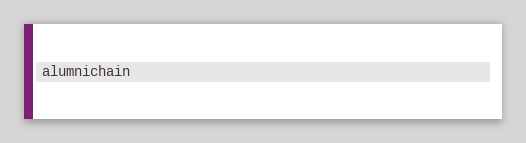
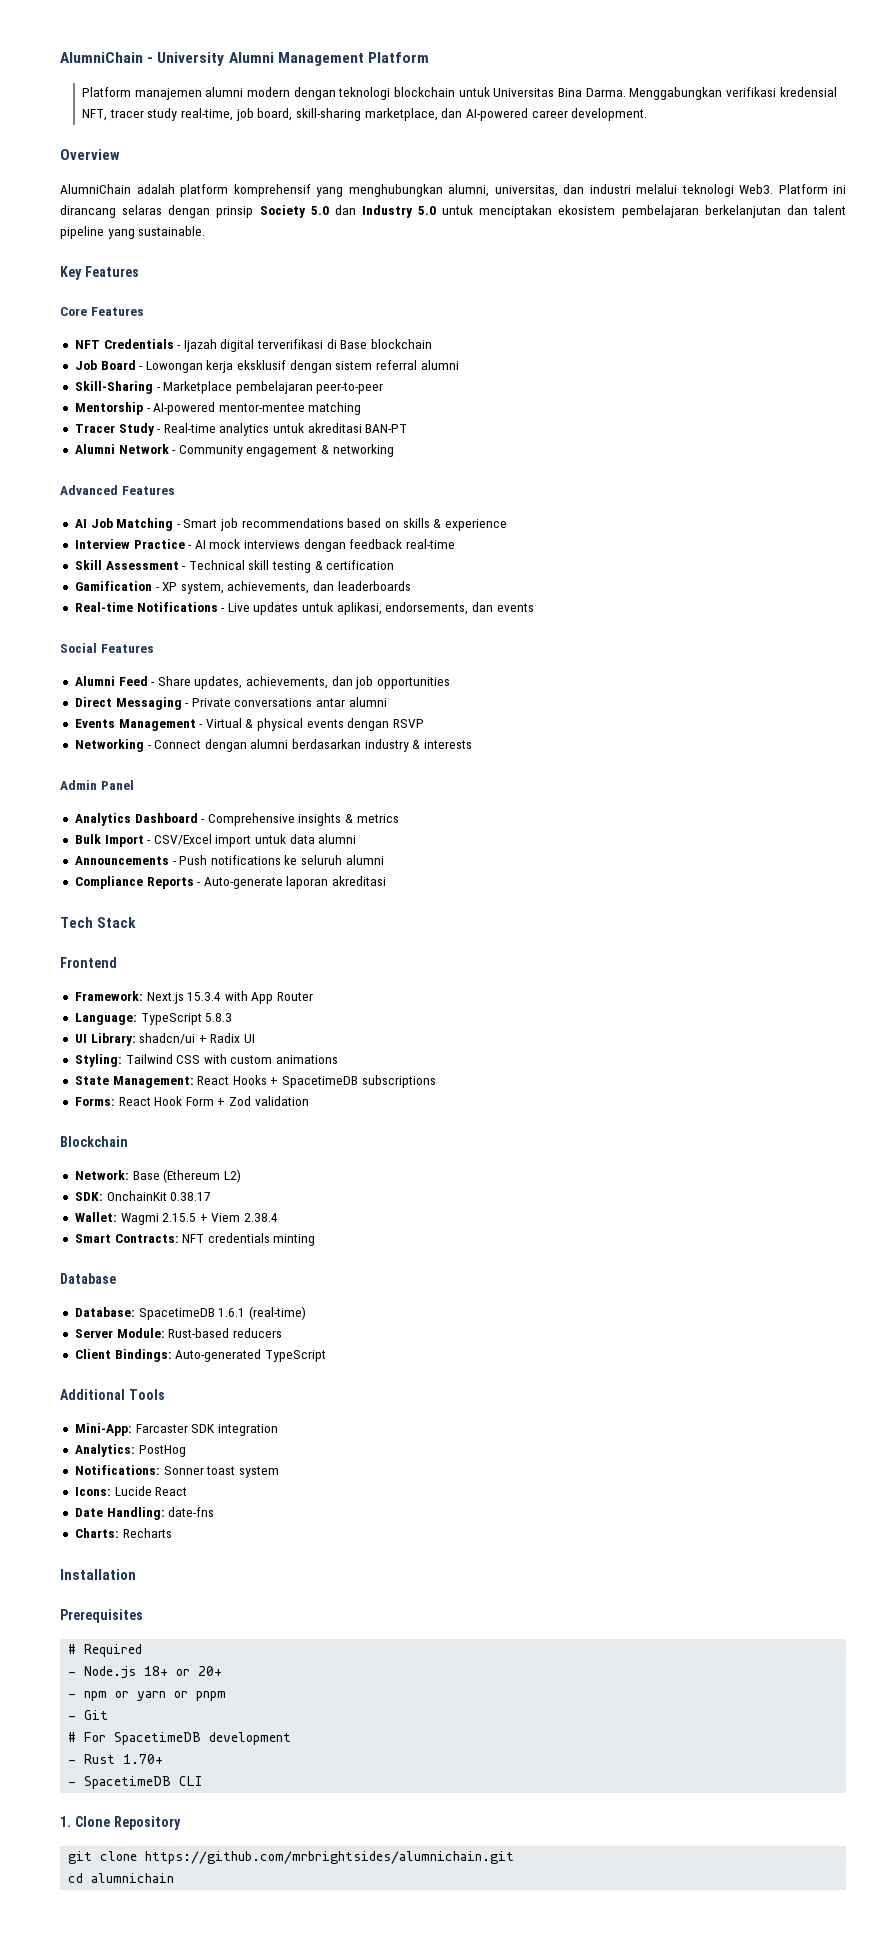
- alumnichain
+ AlumniChain - University Alumni Management Platform
+ Platform manajemen alumni modern dengan teknologi blockchain untuk Universitas Bina Darma. Menggabungkan verifikasi kredensial NFT, tracer study real-time, job board, skill-sharing marketplace, dan AI-powered career development.
+ Overview
+ AlumniChain adalah platform komprehensif yang menghubungkan alumni, universitas, dan industri melalui teknologi Web3. Platform ini dirancang selaras dengan prinsip Society 5.0 dan Industry 5.0 untuk menciptakan ekosistem pembelajaran berkelanjutan dan talent pipeline yang sustainable.
+ Key Features
+ Core Features
+ NFT Credentials - Ijazah digital terverifikasi di Base blockchain
+ Job Board - Lowongan kerja eksklusif dengan sistem referral alumni
+ Skill-Sharing - Marketplace pembelajaran peer-to-peer
+ Mentorship - AI-powered mentor-mentee matching
+ Tracer Study - Real-time analytics untuk akreditasi BAN-PT
+ Alumni Network - Community engagement & networking
+ Advanced Features
+ AI Job Matching - Smart job recommendations based on skills & experience
+ Interview Practice - AI mock interviews dengan feedback real-time
+ Skill Assessment - Technical skill testing & certification
+ Gamification - XP system, achievements, dan leaderboards
+ Real-time Notifications - Live updates untuk aplikasi, endorsements, dan events
+ Social Features
+ Alumni Feed - Share updates, achievements, dan job opportunities
+ Direct Messaging - Private conversations antar alumni
+ Events Management - Virtual & physical events dengan RSVP
+ Networking - Connect dengan alumni berdasarkan industry & interests
+ Admin Panel
+ Analytics Dashboard - Comprehensive insights & metrics
+ Bulk Import - CSV/Excel import untuk data alumni
+ Announcements - Push notifications ke seluruh alumni
+ Compliance Reports - Auto-generate laporan akreditasi
+ Tech Stack
+ Frontend
+ Framework: Next.js 15.3.4 with App Router
+ Language: TypeScript 5.8.3
+ UI Library: shadcn/ui + Radix UI
+ Styling: Tailwind CSS with custom animations
+ State Management: React Hooks + SpacetimeDB subscriptions
+ Forms: React Hook Form + Zod validation
+ Blockchain
+ Network: Base (Ethereum L2)
+ SDK: OnchainKit 0.38.17
+ Wallet: Wagmi 2.15.5 + Viem 2.38.4
+ Smart Contracts: NFT credentials minting
+ Database
+ Database: SpacetimeDB 1.6.1 (real-time)
+ Server Module: Rust-based reducers
+ Client Bindings: Auto-generated TypeScript
+ Additional Tools
+ Mini-App: Farcaster SDK integration
+ Analytics: PostHog
+ Notifications: Sonner toast system
+ Icons: Lucide React
+ Date Handling: date-fns
+ Charts: Recharts
+ Installation
+ Prerequisites
+ # Required
+ - Node.js 18+ or 20+
+ - npm or yarn or pnpm
+ - Git
+ # For SpacetimeDB development
+ - Rust 1.70+
+ - SpacetimeDB CLI
+ 1. Clone Repository
+ git clone https://github.com/mrbrightsides/alumnichain.git
+ cd alumnichain

